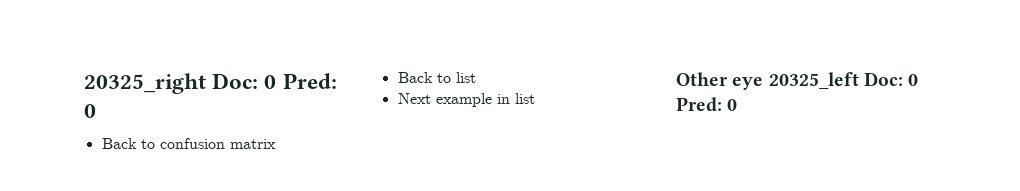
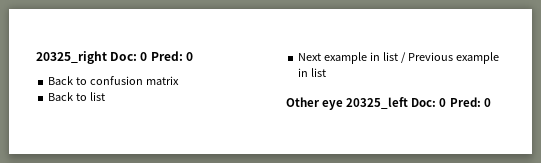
- Next example in list
+ Next example in list / Previous example in list

